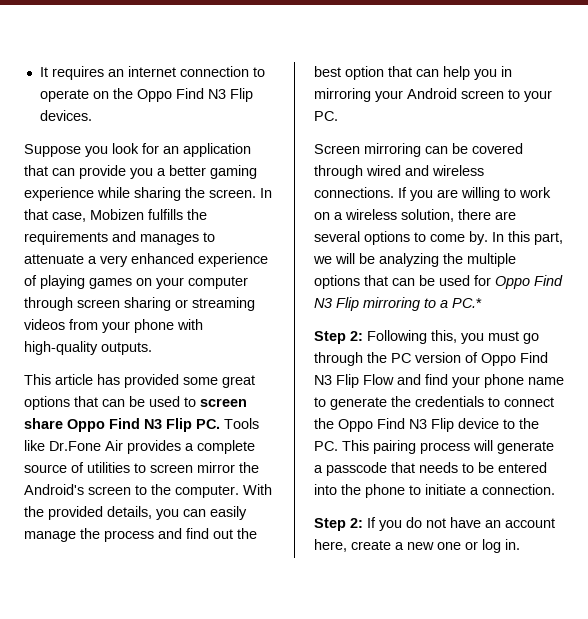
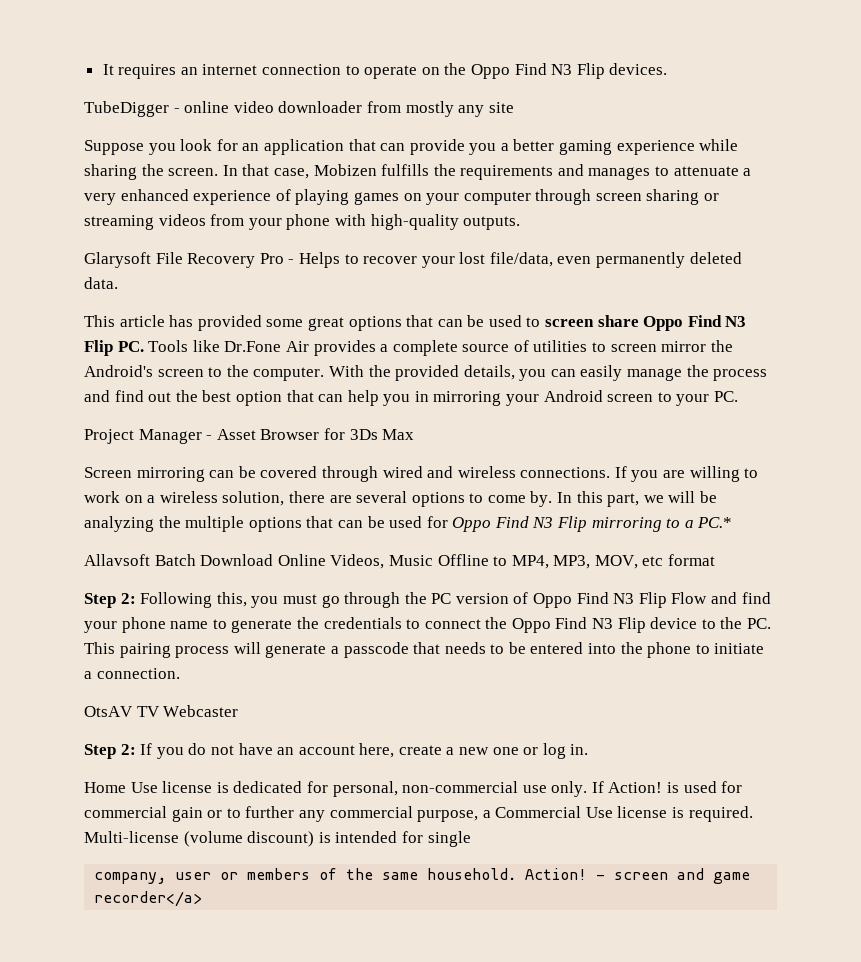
+ TubeDigger - online video downloader from mostly any site
+ Glarysoft File Recovery Pro - Helps to recover your lost file/data, even permanently deleted data.
+ Project Manager - Asset Browser for 3Ds Max
+ Allavsoft Batch Download Online Videos, Music Offline to MP4, MP3, MOV, etc format
+ OtsAV TV Webcaster
+ Home Use license is dedicated for personal, non-commercial use only. If Action! is used for commercial gain or to further any commercial purpose, a Commercial Use license is required. Multi-license (volume discount) is intended for single
+ company, user or members of the same household. Action! - screen and game recorder</a>

